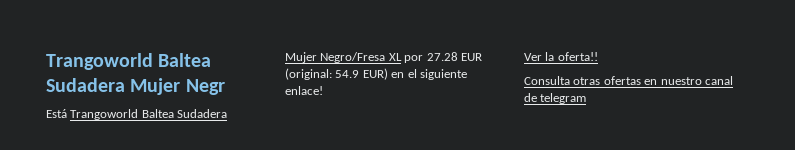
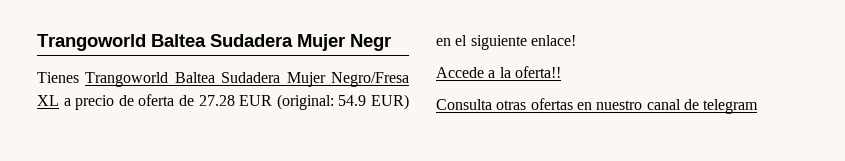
- Está Trangoworld Baltea Sudadera Mujer Negro/Fresa XL por 27.28 EUR (original: 54.9 EUR) en el siguiente enlace!
+ Tienes Trangoworld Baltea Sudadera Mujer Negro/Fresa XL a precio de oferta de 27.28 EUR (original: 54.9 EUR) en el siguiente enlace!
- Ver la oferta!!
+ Accede a la oferta!!

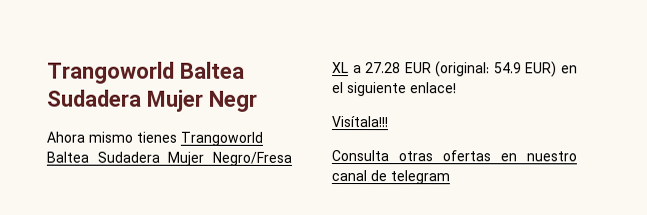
- Tienes Trangoworld Baltea Sudadera Mujer Negro/Fresa XL a precio de oferta de 27.28 EUR (original: 54.9 EUR) en el siguiente enlace!
+ Ahora mismo tienes Trangoworld Baltea Sudadera Mujer Negro/Fresa XL a 27.28 EUR (original: 54.9 EUR) en el siguiente enlace!
- Accede a la oferta!!
+ Visítala!!!

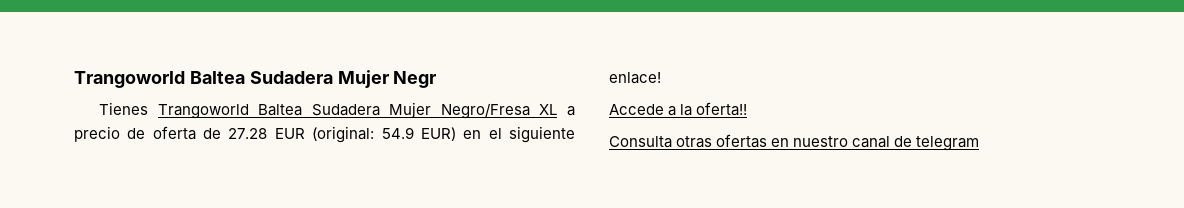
- Ahora mismo tienes Trangoworld Baltea Sudadera Mujer Negro/Fresa XL a 27.28 EUR (original: 54.9 EUR) en el siguiente enlace!
+ Tienes Trangoworld Baltea Sudadera Mujer Negro/Fresa XL a precio de oferta de 27.28 EUR (original: 54.9 EUR) en el siguiente enlace!
- Visítala!!!
+ Accede a la oferta!!

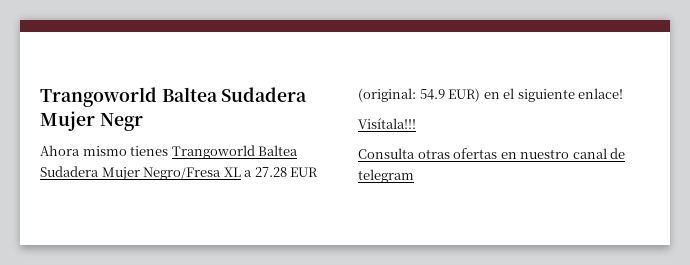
- Tienes Trangoworld Baltea Sudadera Mujer Negro/Fresa XL a precio de oferta de 27.28 EUR (original: 54.9 EUR) en el siguiente enlace!
+ Ahora mismo tienes Trangoworld Baltea Sudadera Mujer Negro/Fresa XL a 27.28 EUR (original: 54.9 EUR) en el siguiente enlace!
- Accede a la oferta!!
+ Visítala!!!

